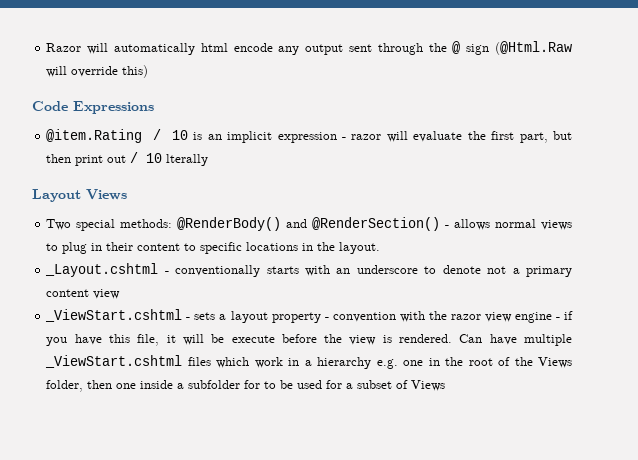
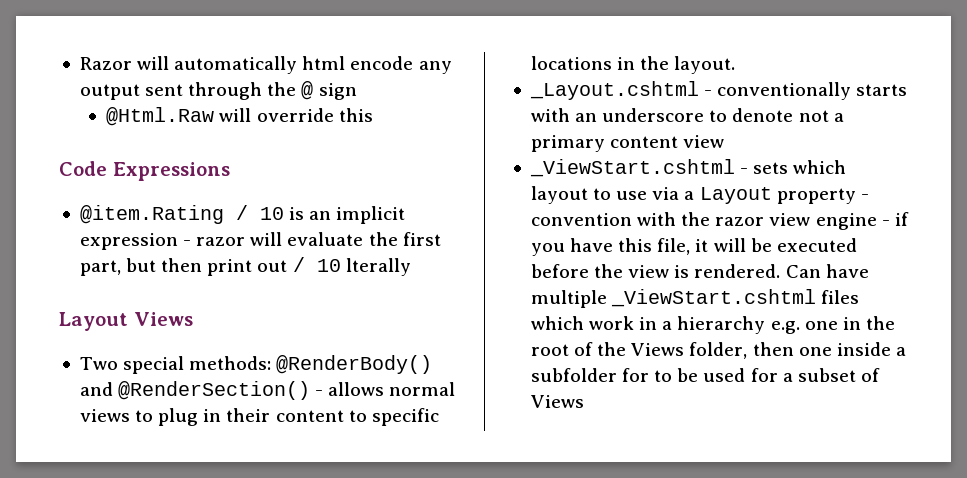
- Razor will automatically html encode any output sent through the @ sign (@Html.Raw will override this)
+ Razor will automatically html encode any output sent through the @ sign
+ @Html.Raw will override this
- _ViewStart.cshtml - sets a layout property - convention with the razor view engine - if you have this file, it will be execute before the view is rendered.
+ _ViewStart.cshtml - sets which layout to use via a Layout property - convention with the razor view engine - if you have this file, it will be executed before the view is rendered.

